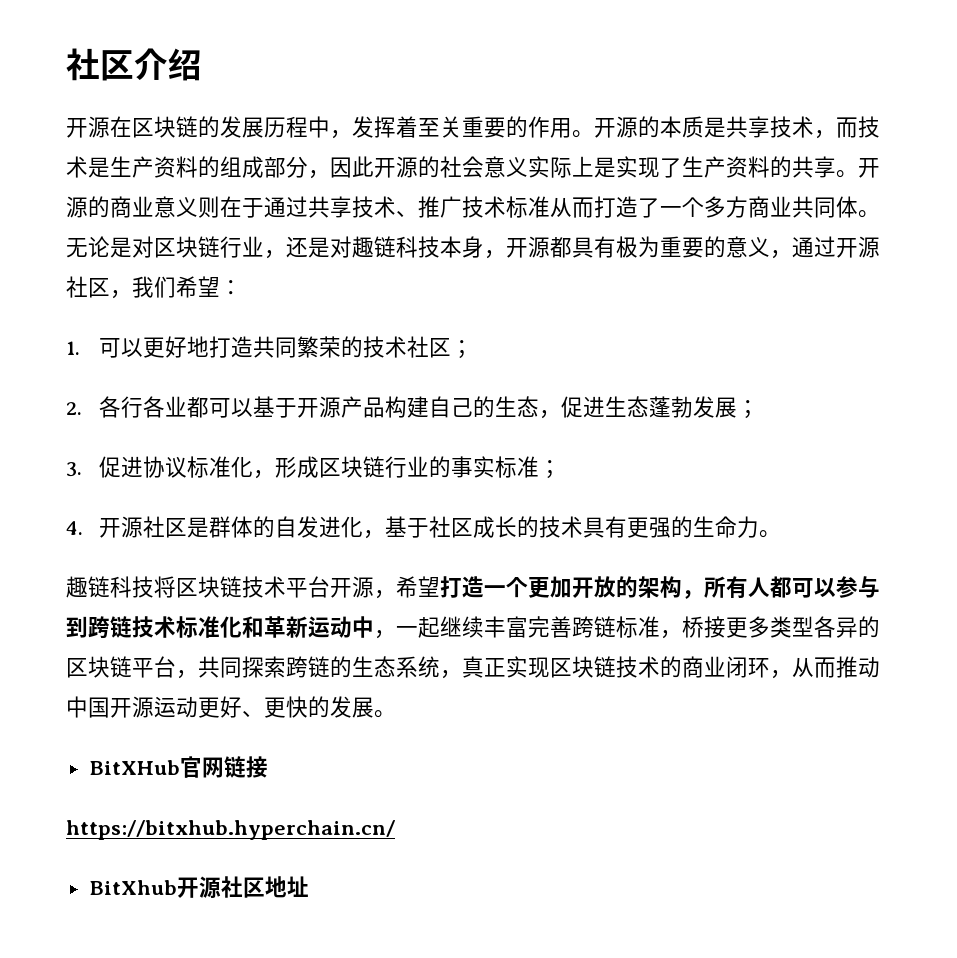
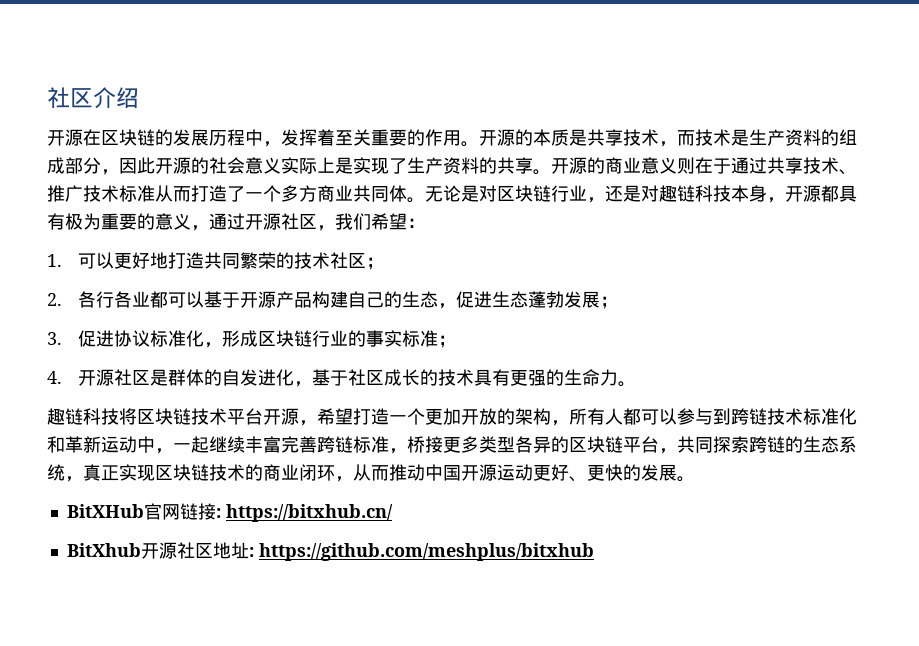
- BitXHub官网链接
- https://bitxhub.hyperchain.cn/
+ BitXHub官网链接: https://bitxhub.cn/
- BitXhub开源社区地址
+ BitXhub开源社区地址: https://github.com/meshplus/bitxhub

